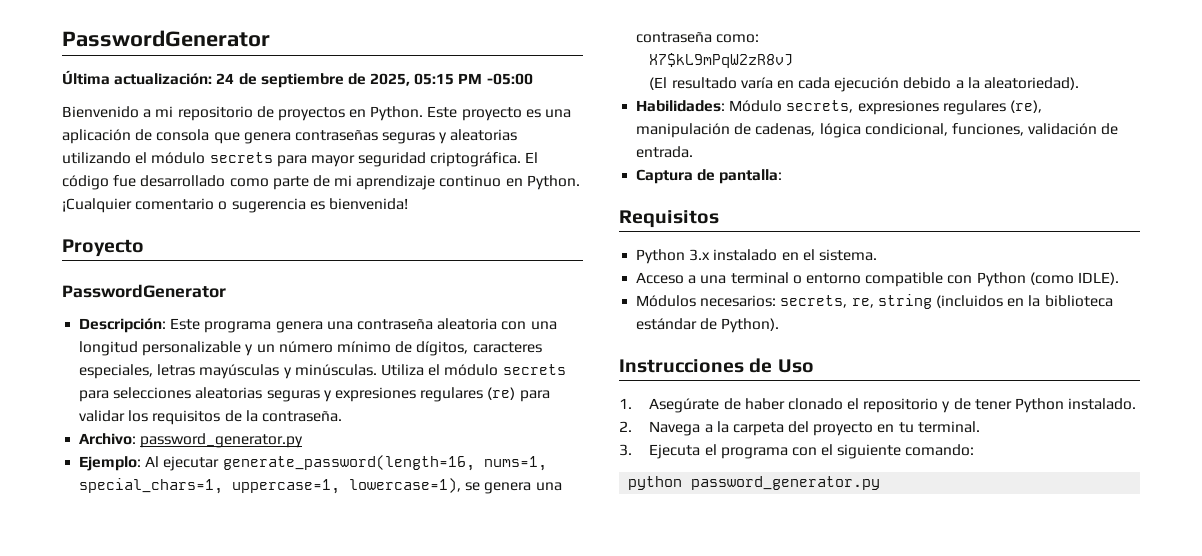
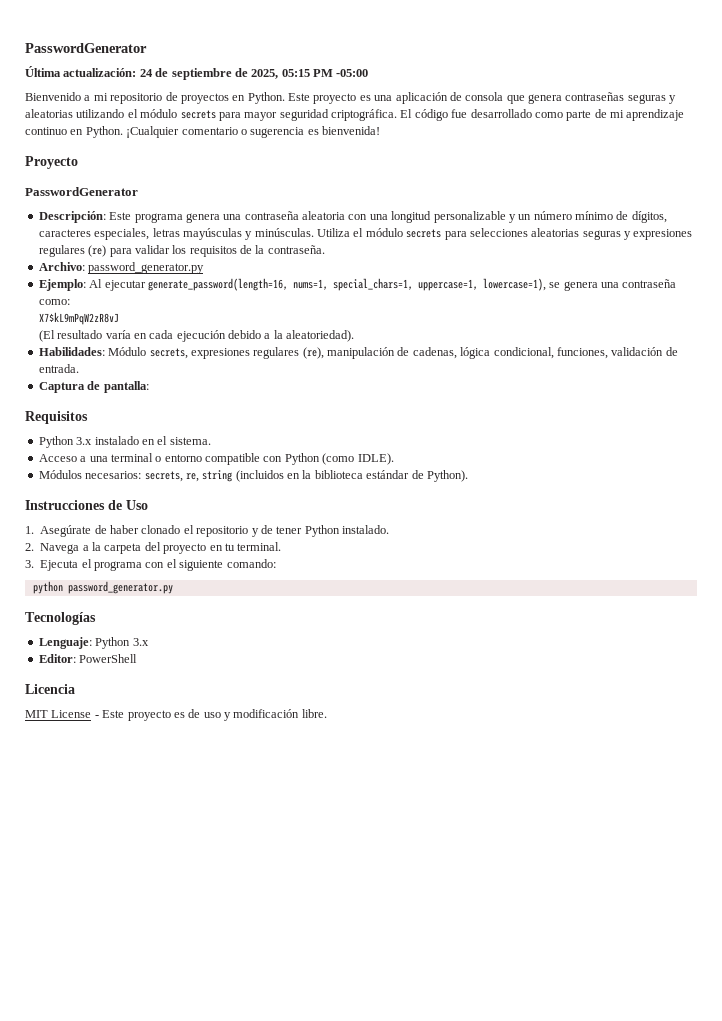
+ Tecnologías
+ Lenguaje: Python 3.x
+ Editor: PowerShell
+ Licencia
+ MIT License - Este proyecto es de uso y modificación libre.

